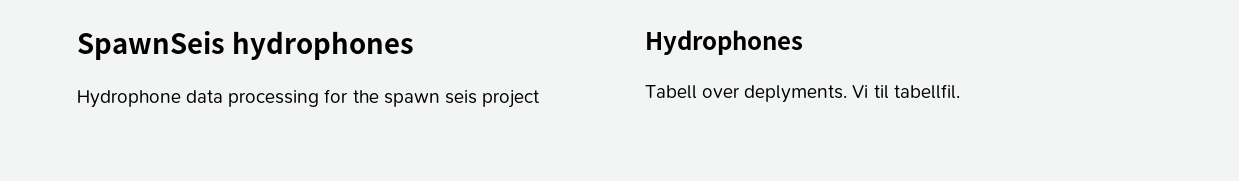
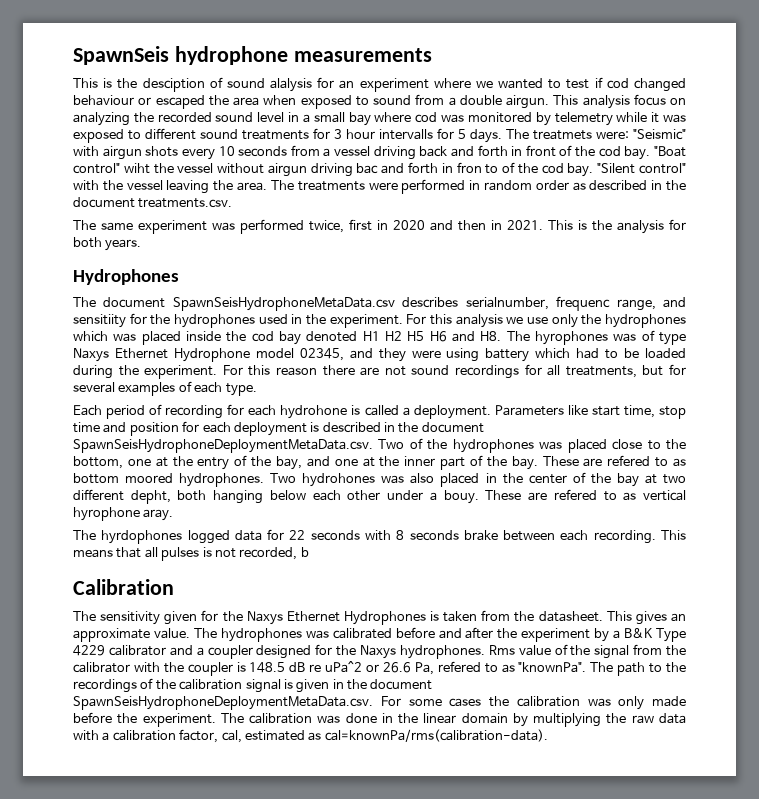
- SpawnSeis hydrophones
- Hydrophone data processing for the spawn seis project
+ SpawnSeis hydrophone measurements
+ This is the desciption of sound alalysis for an experiment where we wanted to test if cod changed behaviour or escaped the area when exposed to sound from a double airgun. This analysis focus on analyzing the recorded sound level in a small bay where cod was monitored by telemetry while it was exposed to different sound treatments for 3 hour intervalls for 5 days. The treatmets were: "Seismic" with airgun shots every 10 seconds from a vessel driving back and forth in front of the cod bay. "Boat control" wiht the vessel without airgun driving bac and forth in fron to of the cod bay. "Silent control" with the vessel leaving the area. The treatments were performed in random order as described in the document treatments.csv.
+ The same experiment was performed twice, first in 2020 and then in 2021. This is the analysis for both years.
  Hydrophones
- Tabell over deplyments. Vi til tabellfil.
+ The document SpawnSeisHydrophoneMetaData.csv describes serialnumber, frequenc range, and sensitiity for the hydrophones used in the experiment. For this analysis we use only the hydrophones which was placed inside the cod bay denoted H1 H2 H5 H6 and H8. The hyrophones was of type Naxys Ethernet Hydrophone model 02345, and they were using battery which had to be loaded during the experiment. For this reason there are not sound recordings for all treatments, but for several examples of each type.
+ Each period of recording for each hydrohone is called a deployment. Parameters like start time, stop time and position for each deployment is described in the document SpawnSeisHydrophoneDeploymentMetaData.csv. Two of the hydrophones was placed close to the bottom, one at the entry of the bay, and one at the inner part of the bay. These are refered to as bottom moored hydrophones. Two hydrohones was also placed in the center of the bay at two different depht, both hanging below each other under a bouy. These are refered to as vertical hyrophone aray.
+ The hyrdophones logged data for 22 seconds with 8 seconds brake between each recording. This means that all pulses is not recorded, b
+ Calibration
+ The sensitivity given for the Naxys Ethernet Hydrophones is taken from the datasheet. This gives an approximate value. The hydrophones was calibrated before and after the experiment by a B&K Type 4229 calibrator and a coupler designed for the Naxys hydrophones. Rms value of the signal from the calibrator with the coupler is 148.5 dB re uPa^2 or 26.6 Pa, refered to as "knownPa". The path to the recordings of the calibration signal is given in the document SpawnSeisHydrophoneDeploymentMetaData.csv. For some cases the calibration was only made before the experiment. The calibration was done in the linear domain by multiplying the raw data with a calibration factor, cal, estimated as cal=knownPa/rms(calibration-data).

